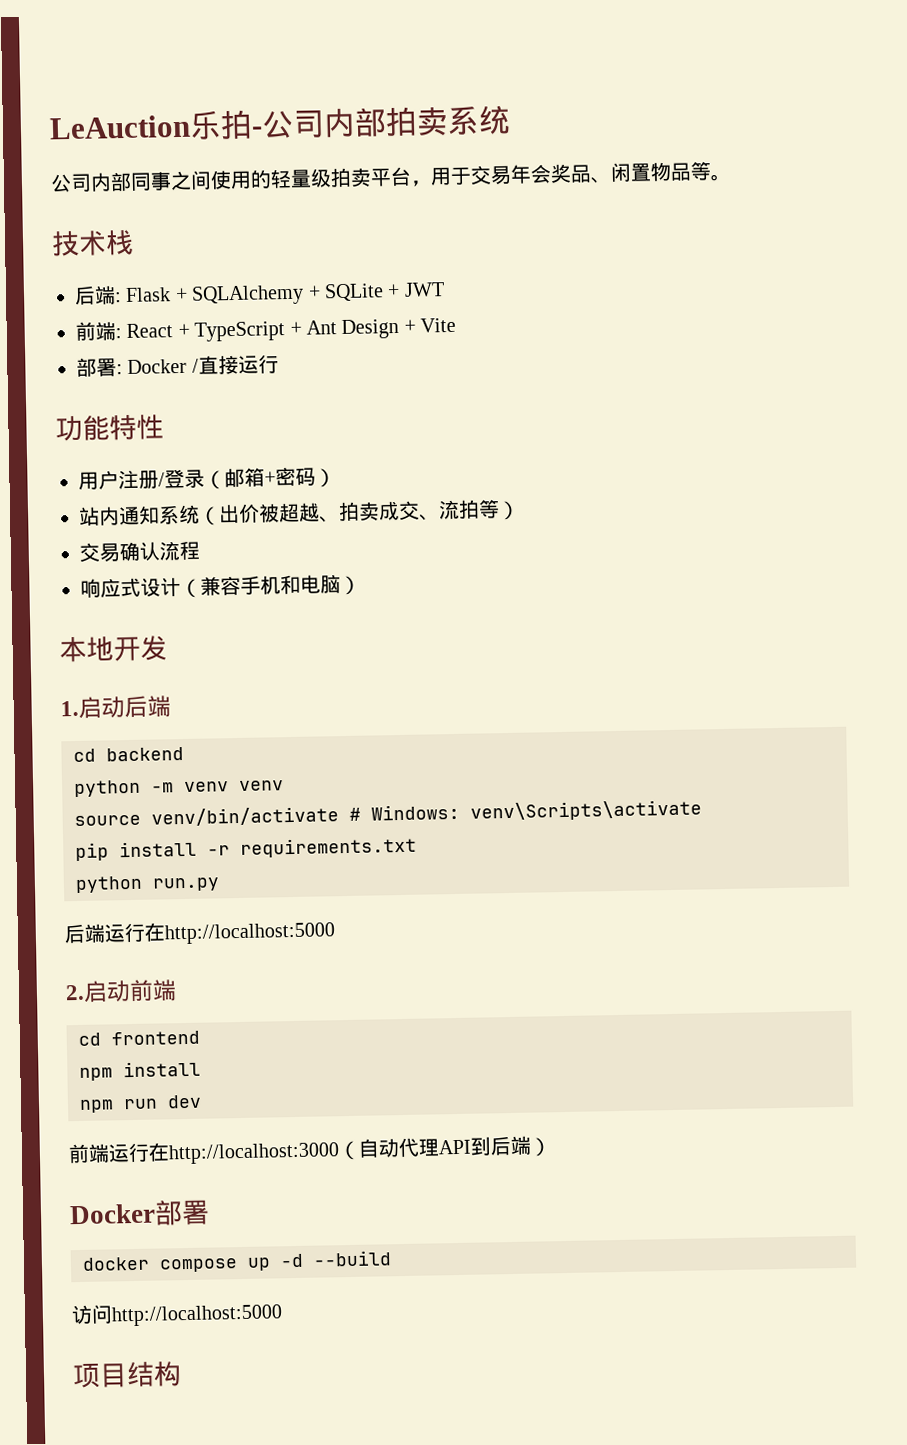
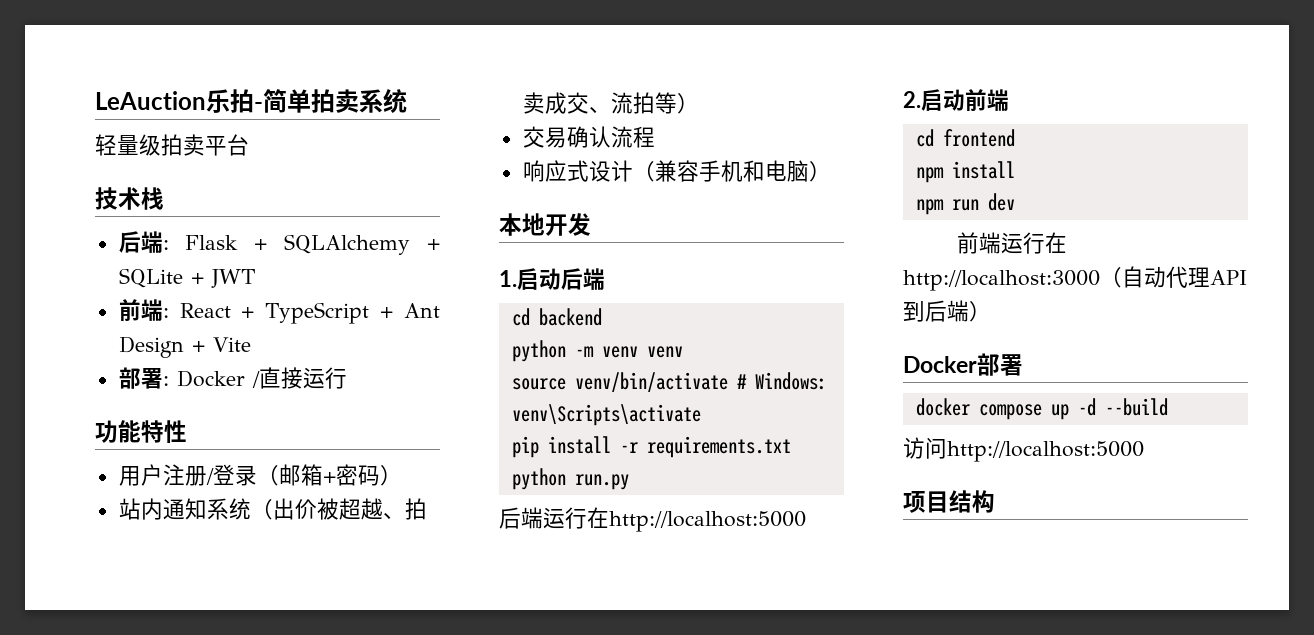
- LeAuction乐拍-公司内部拍卖系统
+ LeAuction乐拍-简单拍卖系统
- 公司内部同事之间使用的轻量级拍卖平台，用于交易年会奖品、闲置物品等。
+ 轻量级拍卖平台

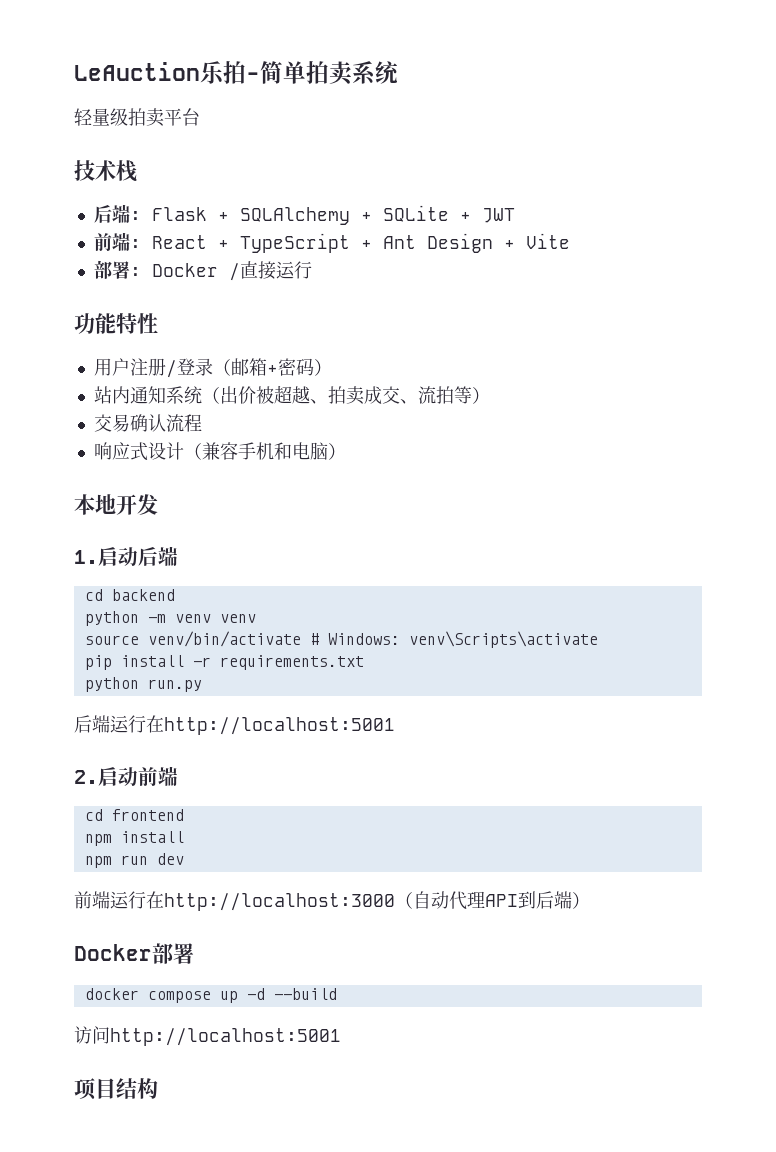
- 后端运行在http://localhost:5000
+ 后端运行在http://localhost:5001
- 访问http://localhost:5000
+ 访问http://localhost:5001

